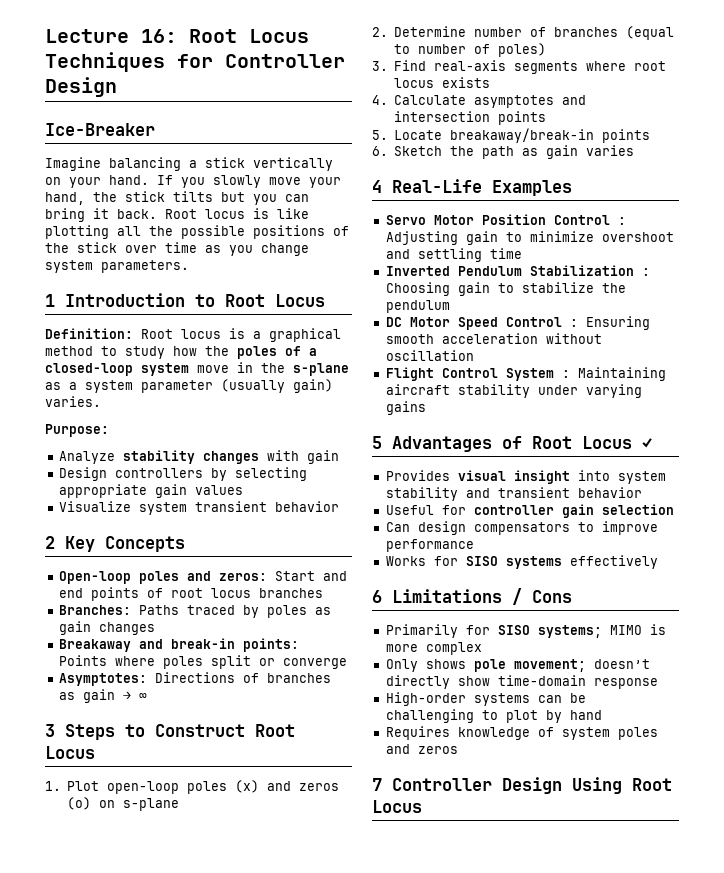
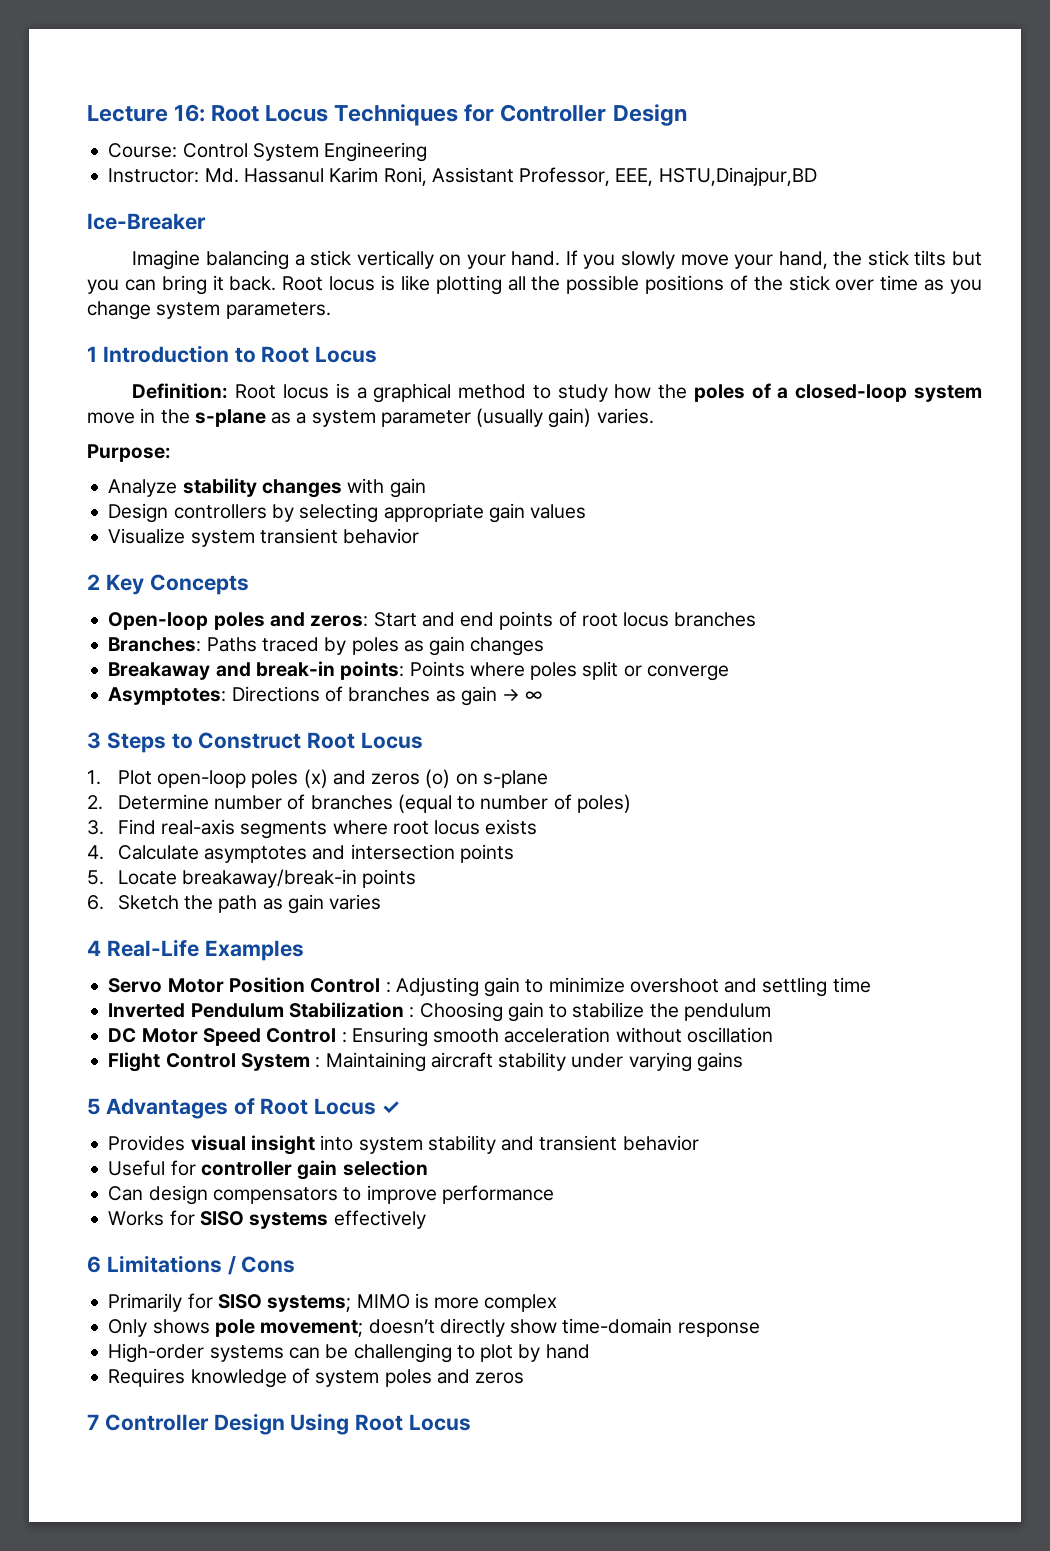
+ Course: Control System Engineering
+ Instructor: Md. Hassanul Karim Roni, Assistant Professor, EEE, HSTU,Dinajpur,BD

